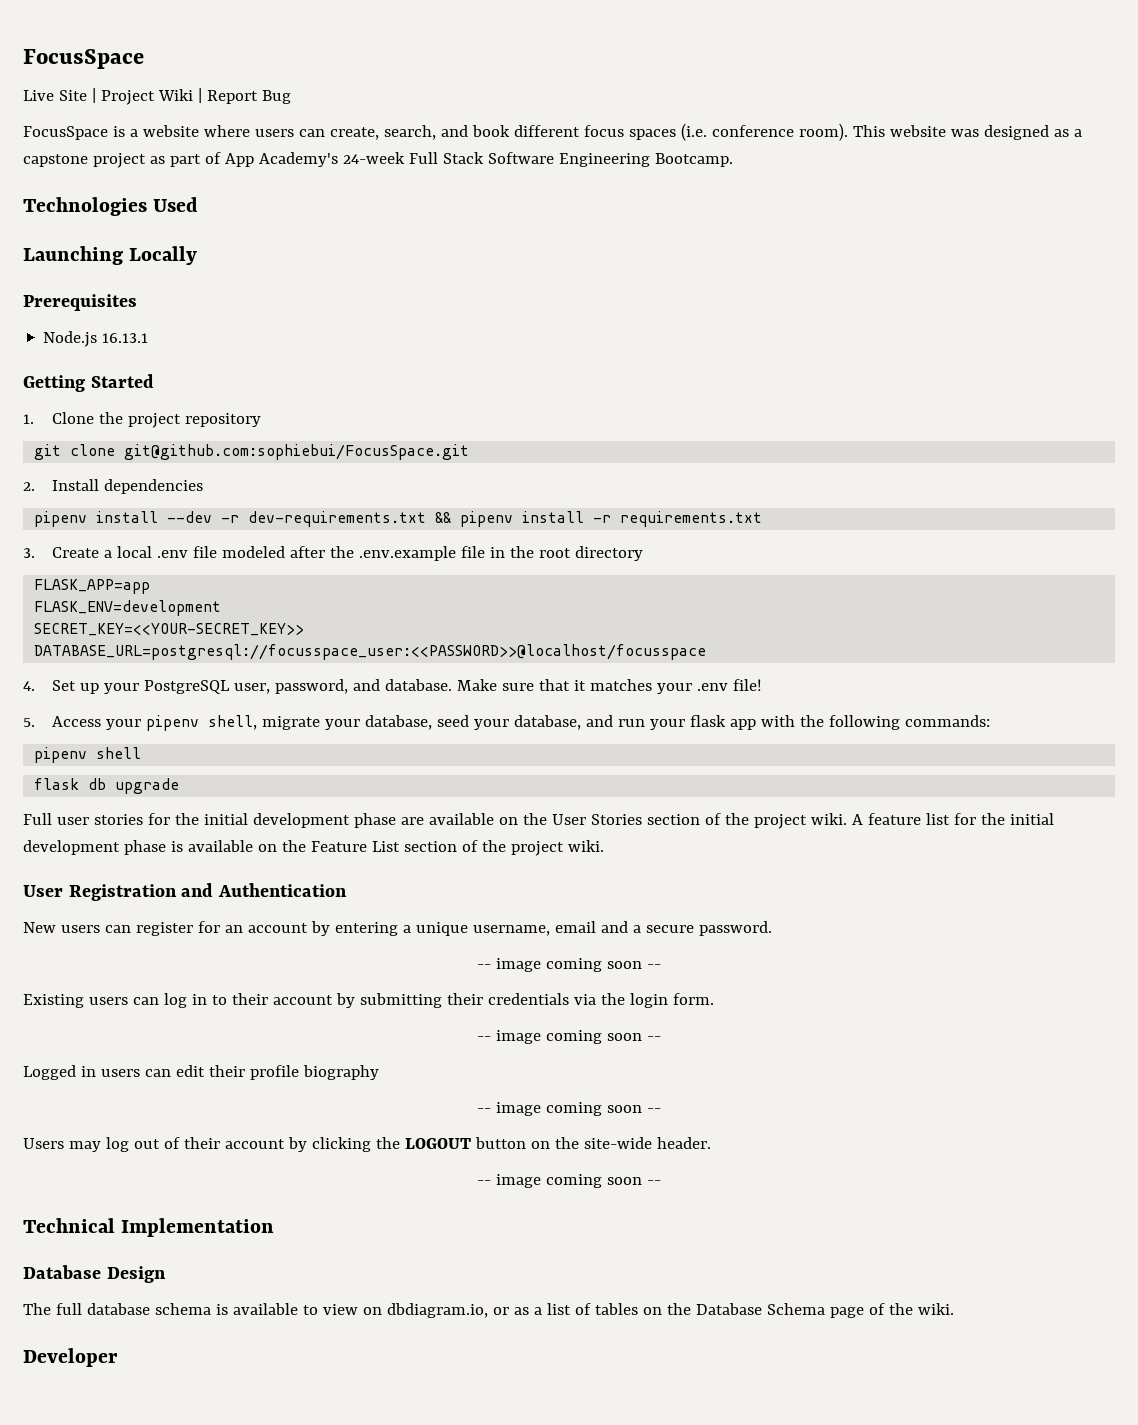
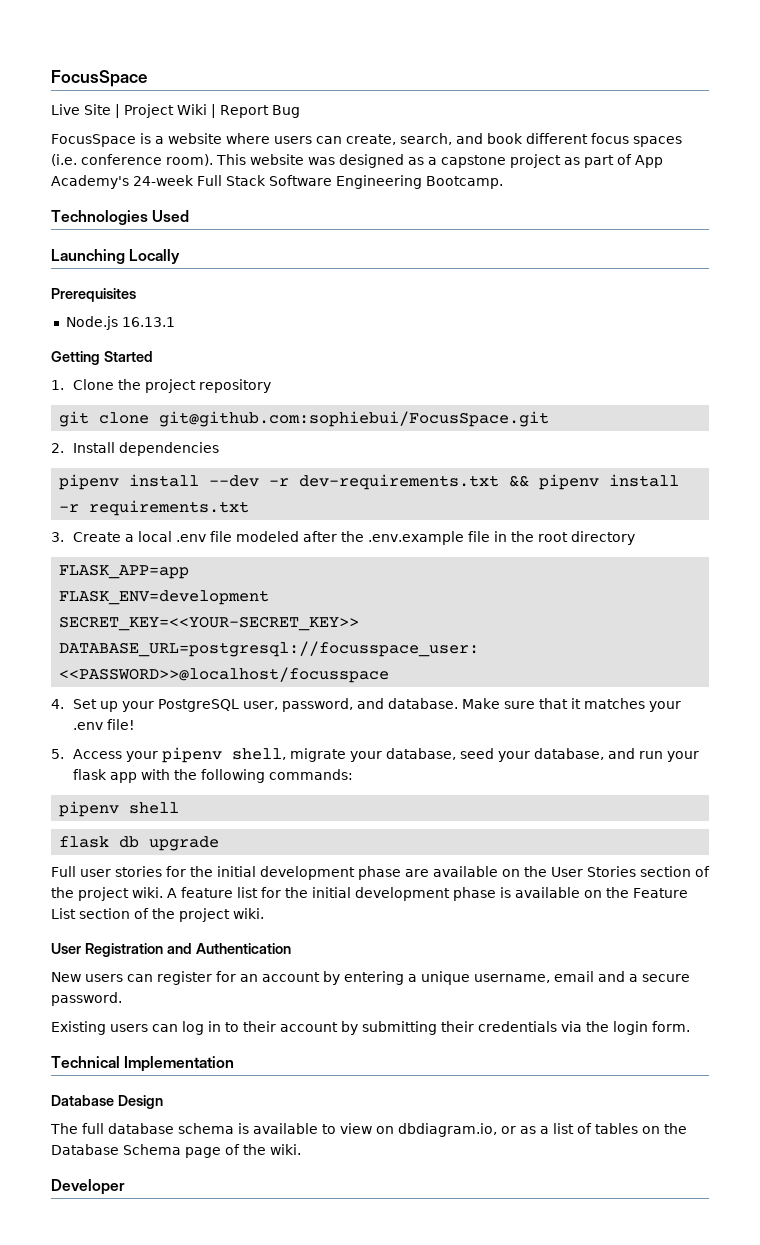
  New users can register for an account by entering a unique username, email and a secure password.
- -- image coming soon --
  Existing users can log in to their account by submitting their credentials via the login form.
- -- image coming soon --
- Logged in users can edit their profile biography
- -- image coming soon --
- Users may log out of their account by clicking the LOGOUT button on the site-wide header.
- -- image coming soon --

